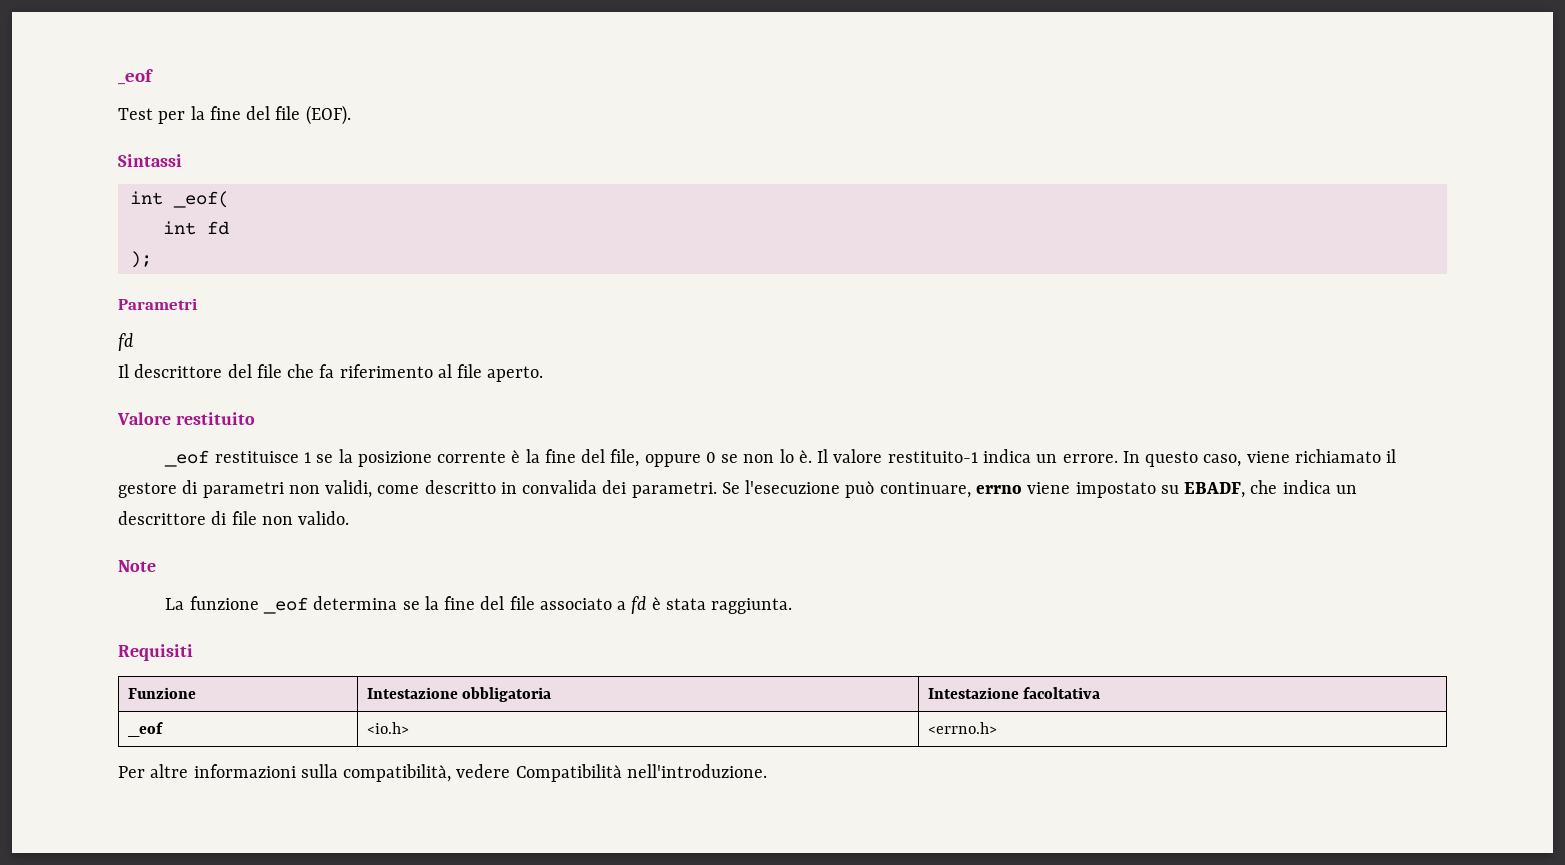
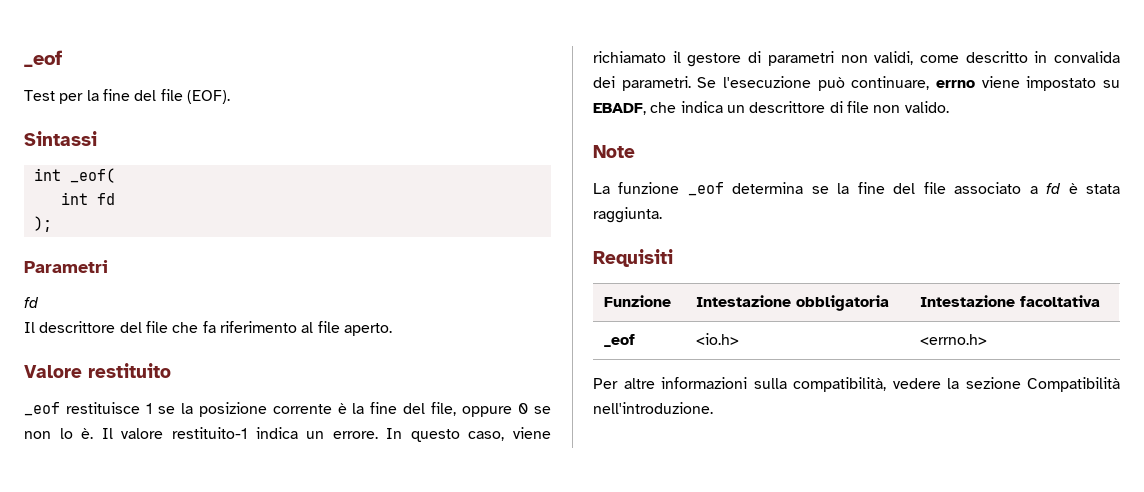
- Per altre informazioni sulla compatibilità, vedere Compatibilità nell'introduzione.
+ Per altre informazioni sulla compatibilità, vedere la sezione Compatibilità nell'introduzione.

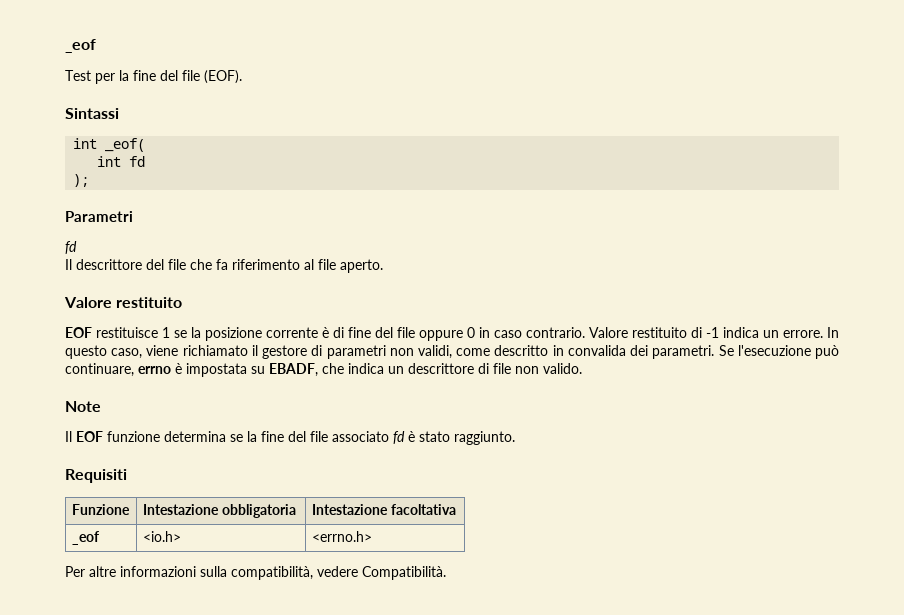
- _eof restituisce 1 se la posizione corrente è la fine del file, oppure 0 se non lo è. Il valore restituito-1 indica un errore.
+ EOF restituisce 1 se la posizione corrente è di fine del file oppure 0 in caso contrario. Valore restituito di -1 indica un errore.
- Se l'esecuzione può continuare, errno viene impostato su EBADF, che indica un descrittore di file non valido.
+ Se l'esecuzione può continuare, errno è impostata su EBADF, che indica un descrittore di file non valido.
- La funzione _eof determina se la fine del file associato a fd è stata raggiunta.
+ Il EOF funzione determina se la fine del file associato fd è stato raggiunto.
- Per altre informazioni sulla compatibilità, vedere la sezione Compatibilità nell'introduzione.
+ Per altre informazioni sulla compatibilità, vedere Compatibilità.

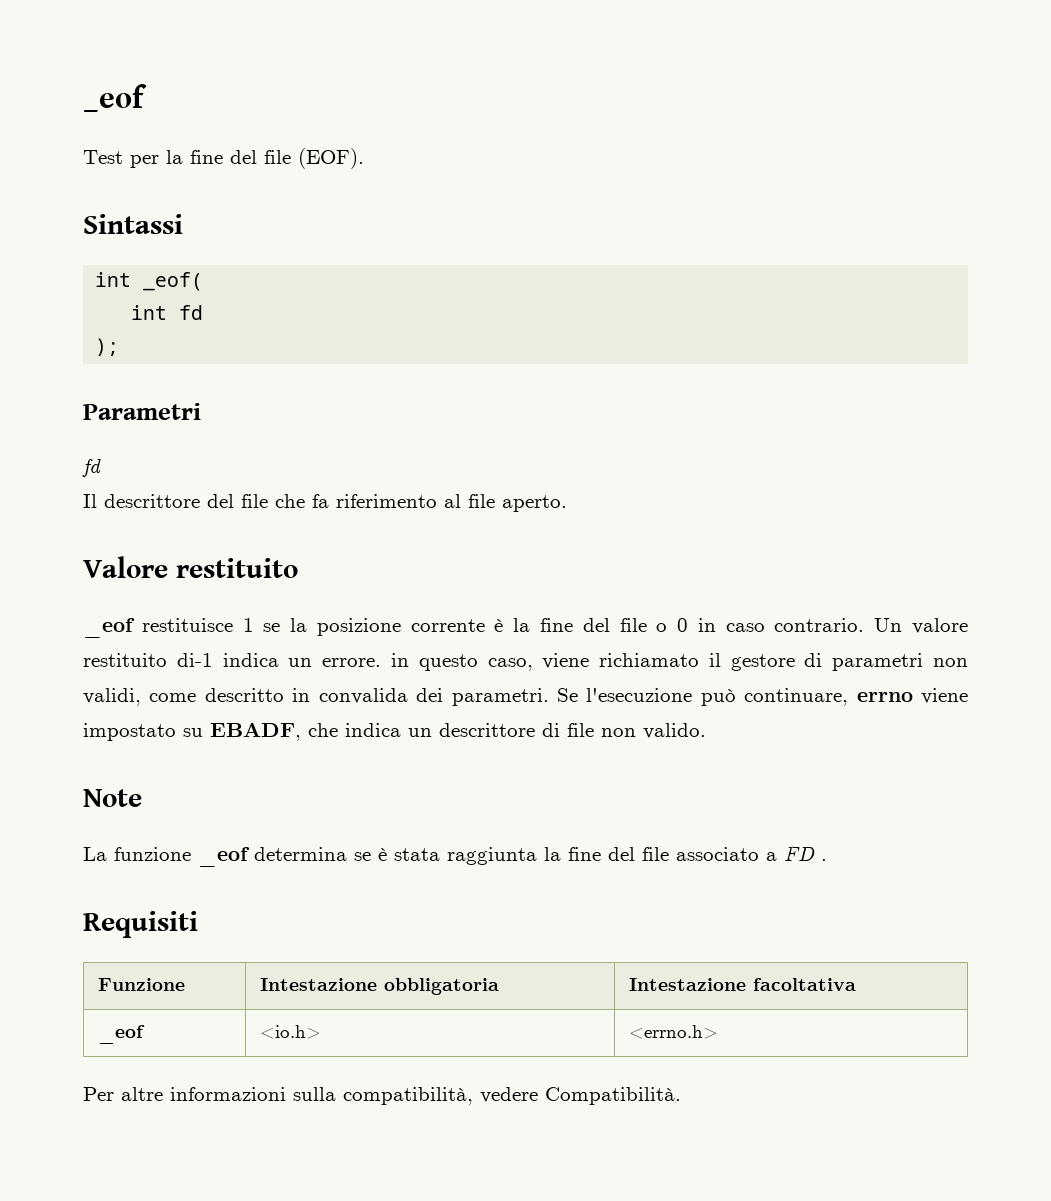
- EOF restituisce 1 se la posizione corrente è di fine del file oppure 0 in caso contrario.
+ _eof restituisce 1 se la posizione corrente è la fine del file o 0 in caso contrario.
- Valore restituito di -1 indica un errore. In questo caso, viene richiamato il gestore di parametri non validi, come descritto in convalida dei parametri.
+ Un valore restituito di-1 indica un errore. in questo caso, viene richiamato il gestore di parametri non validi, come descritto in convalida dei parametri.
- Se l'esecuzione può continuare, errno è impostata su EBADF, che indica un descrittore di file non valido.
+ Se l'esecuzione può continuare, errno viene impostato su EBADF, che indica un descrittore di file non valido.
- Il EOF funzione determina se la fine del file associato fd è stato raggiunto.
+ La funzione _eof determina se è stata raggiunta la fine del file associato a FD .

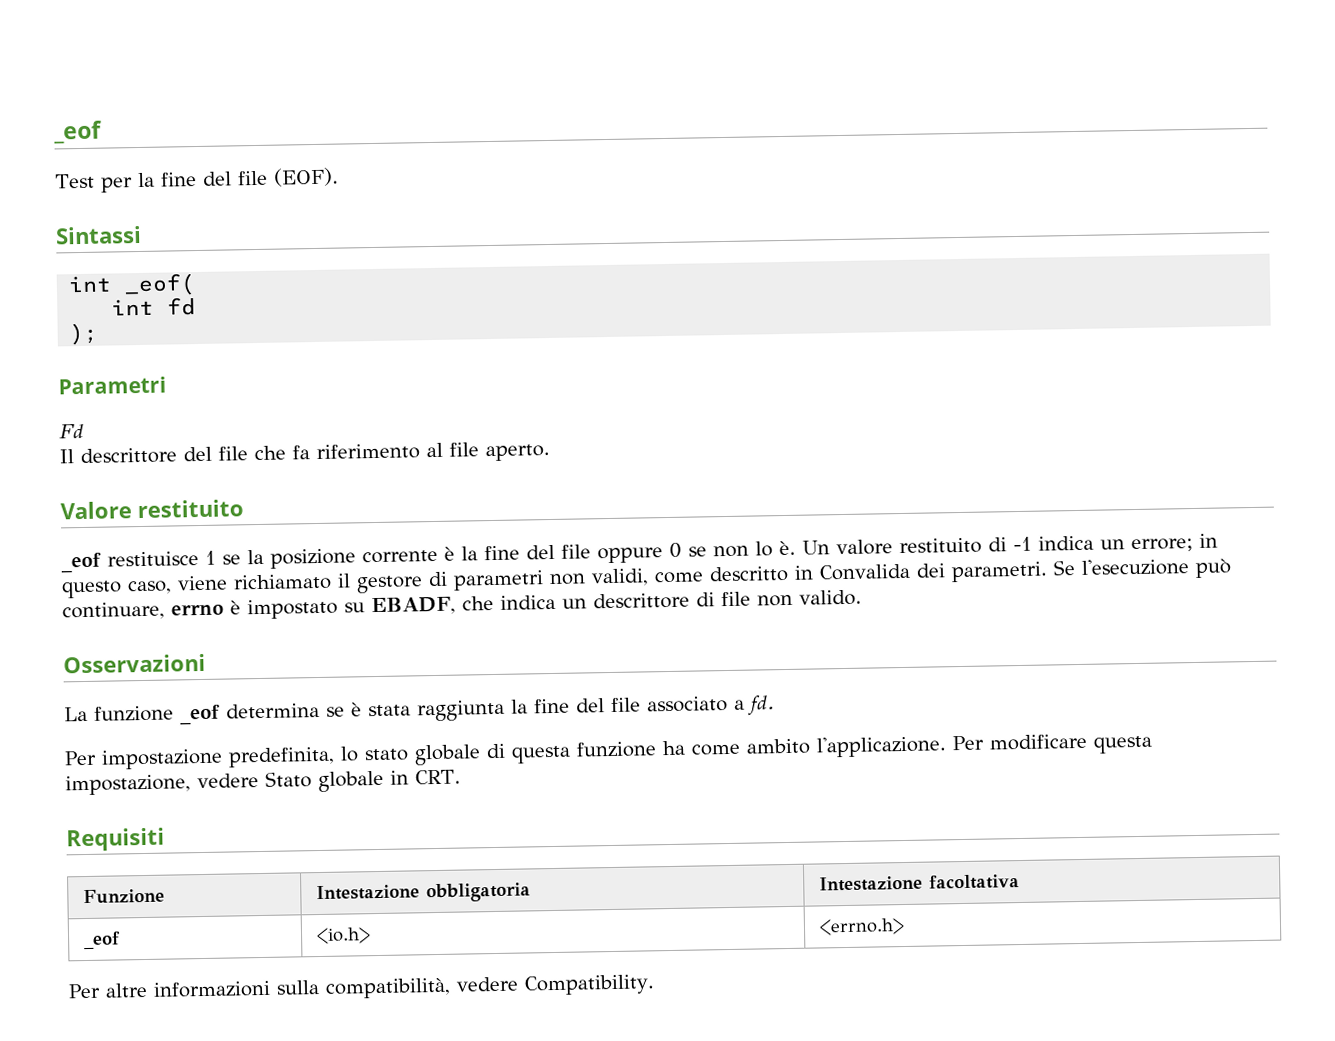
  Parametri
- fd
+ Fd
- _eof restituisce 1 se la posizione corrente è la fine del file o 0 in caso contrario.
+ _eof restituisce 1 se la posizione corrente è la fine del file oppure 0 se non lo è.
- Un valore restituito di-1 indica un errore. in questo caso, viene richiamato il gestore di parametri non validi, come descritto in convalida dei parametri.
+ Un valore restituito di -1 indica un errore; in questo caso, viene richiamato il gestore di parametri non validi, come descritto in Convalida dei parametri.
- Se l'esecuzione può continuare, errno viene impostato su EBADF, che indica un descrittore di file non valido.
+ Se l'esecuzione può continuare, errno è impostato su EBADF, che indica un descrittore di file non valido.
- Note
+ Osservazioni
- La funzione _eof determina se è stata raggiunta la fine del file associato a FD .
+ La funzione _eof determina se è stata raggiunta la fine del file associato a fd.
+ Per impostazione predefinita, lo stato globale di questa funzione ha come ambito l'applicazione. Per modificare questa impostazione, vedere Stato globale in CRT.
- Per altre informazioni sulla compatibilità, vedere Compatibilità.
+ Per altre informazioni sulla compatibilità, vedere Compatibility.

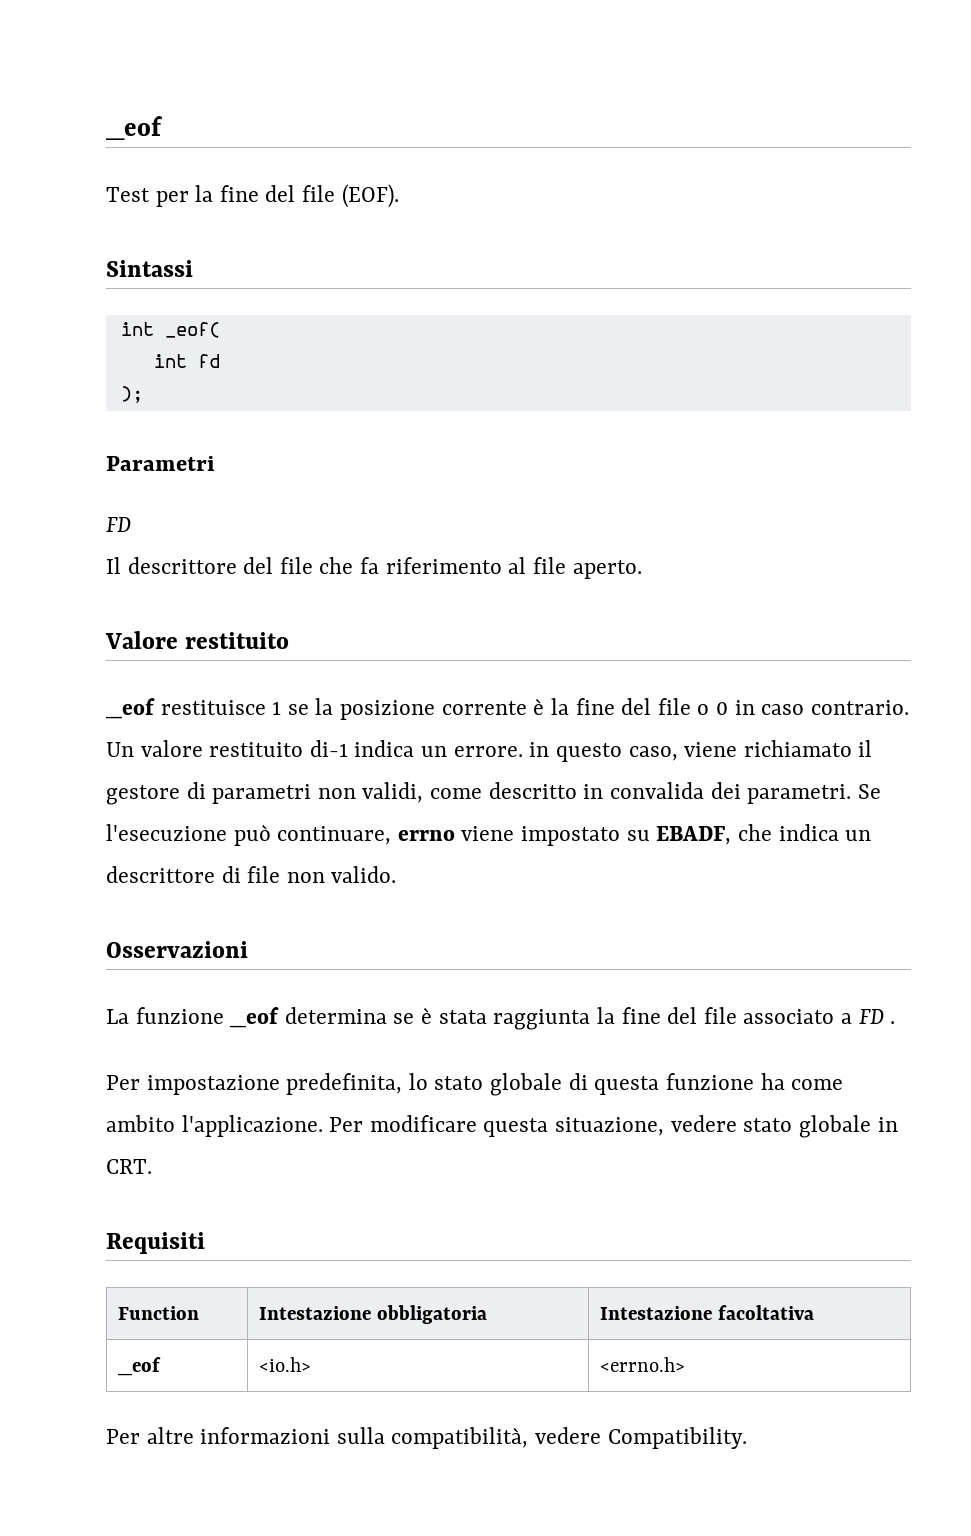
  Parametri
- Fd
+ FD
- _eof restituisce 1 se la posizione corrente è la fine del file oppure 0 se non lo è.
+ _eof restituisce 1 se la posizione corrente è la fine del file o 0 in caso contrario.
- Un valore restituito di -1 indica un errore; in questo caso, viene richiamato il gestore di parametri non validi, come descritto in Convalida dei parametri.
+ Un valore restituito di-1 indica un errore. in questo caso, viene richiamato il gestore di parametri non validi, come descritto in convalida dei parametri.
- Se l'esecuzione può continuare, errno è impostato su EBADF, che indica un descrittore di file non valido.
+ Se l'esecuzione può continuare, errno viene impostato su EBADF, che indica un descrittore di file non valido.
- La funzione _eof determina se è stata raggiunta la fine del file associato a fd.
+ La funzione _eof determina se è stata raggiunta la fine del file associato a FD .
- Per modificare questa impostazione, vedere Stato globale in CRT.
+ Per modificare questa situazione, vedere stato globale in CRT.
- Funzione | Intestazione obbligatoria | Intestazione facoltativa
+ Function | Intestazione obbligatoria | Intestazione facoltativa

